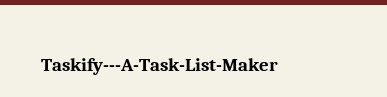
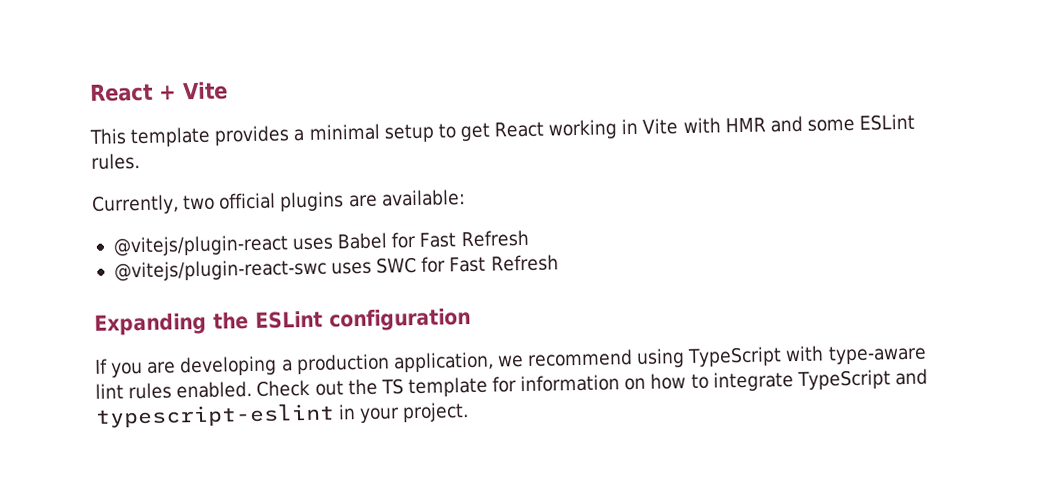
- Taskify---A-Task-List-Maker
+ React + Vite
+ This template provides a minimal setup to get React working in Vite with HMR and some ESLint rules.
+ Currently, two official plugins are available:
+ @vitejs/plugin-react uses Babel for Fast Refresh
+ @vitejs/plugin-react-swc uses SWC for Fast Refresh
+ Expanding the ESLint configuration
+ If you are developing a production application, we recommend using TypeScript with type-aware lint rules enabled. Check out the TS template for information on how to integrate TypeScript and typescript-eslint in your project.

